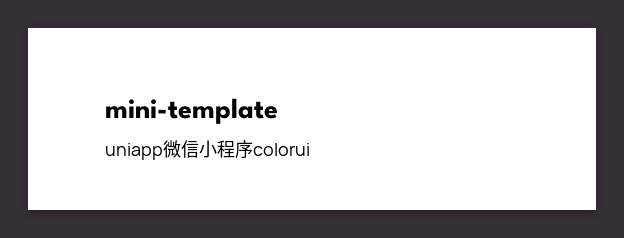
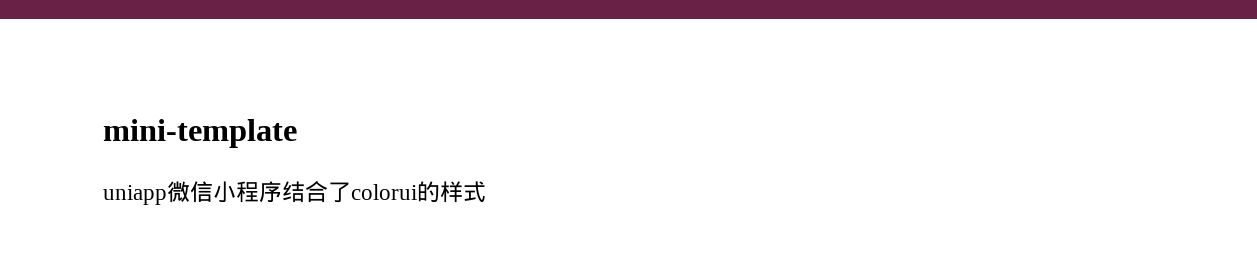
- uniapp微信小程序colorui
+ uniapp微信小程序结合了colorui的样式

